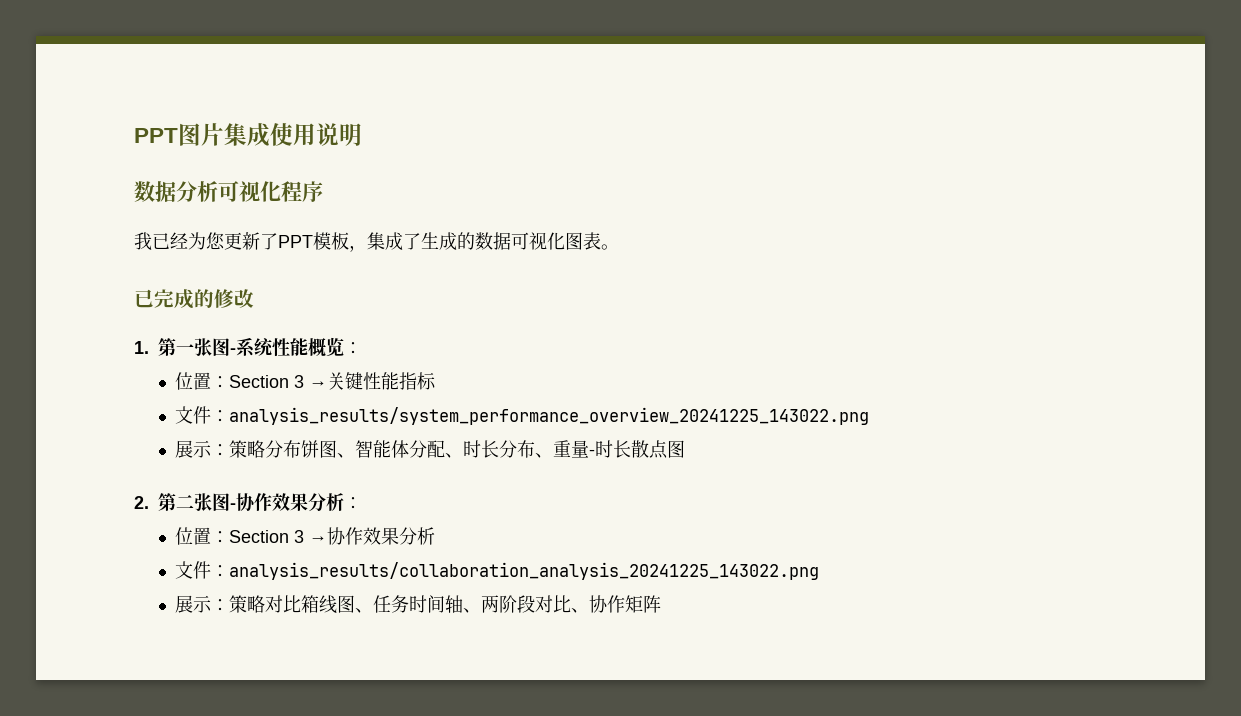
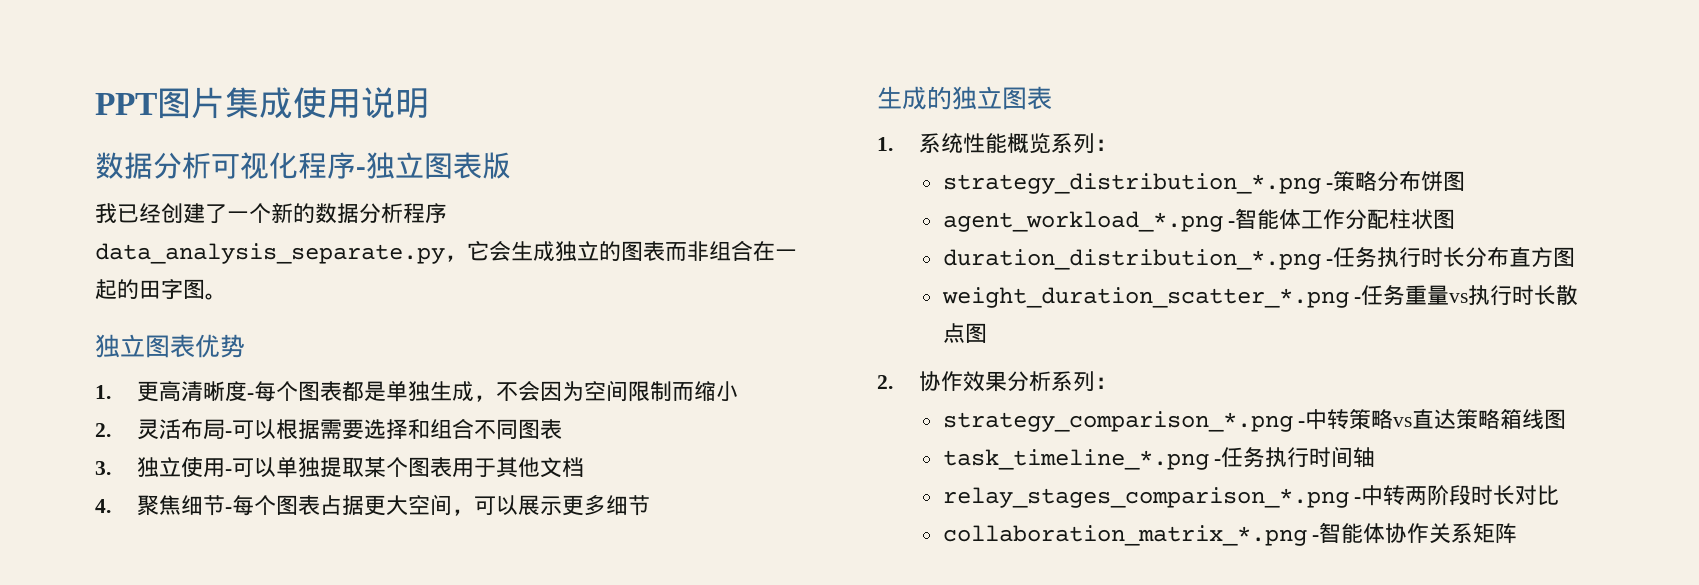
- 数据分析可视化程序
- 我已经为您更新了PPT模板，集成了生成的数据可视化图表。
- 已完成的修改
- 1.第一张图-系统性能概览：
- 位置：Section 3 →关键性能指标
- 文件：analysis_results/system_performance_overview_20241225_143022.png
- 展示：策略分布饼图、智能体分配、时长分布、重量-时长散点图
+ 数据分析可视化程序-独立图表版
+ 我已经创建了一个新的数据分析程序data_analysis_separate.py，它会生成独立的图表而非组合在一起的田字图。
+ 独立图表优势
+ 1.更高清晰度-每个图表都是单独生成，不会因为空间限制而缩小
+ 2.灵活布局-可以根据需要选择和组合不同图表
+ 3.独立使用-可以单独提取某个图表用于其他文档
+ 4.聚焦细节-每个图表占据更大空间，可以展示更多细节
+ 生成的独立图表
+ 1.系统性能概览系列：
+ strategy_distribution_*.png -策略分布饼图
+ agent_workload_*.png -智能体工作分配柱状图
+ duration_distribution_*.png -任务执行时长分布直方图
+ weight_duration_scatter_*.png -任务重量vs执行时长散点图
- 2.第二张图-协作效果分析：
- 位置：Section 3 →协作效果分析
- 文件：analysis_results/collaboration_analysis_20241225_143022.png
- 展示：策略对比箱线图、任务时间轴、两阶段对比、协作矩阵
+ 2.协作效果分析系列：
+ strategy_comparison_*.png -中转策略vs直达策略箱线图
+ task_timeline_*.png -任务执行时间轴
+ relay_stages_comparison_*.png -中转两阶段时长对比
+ collaboration_matrix_*.png -智能体协作关系矩阵

